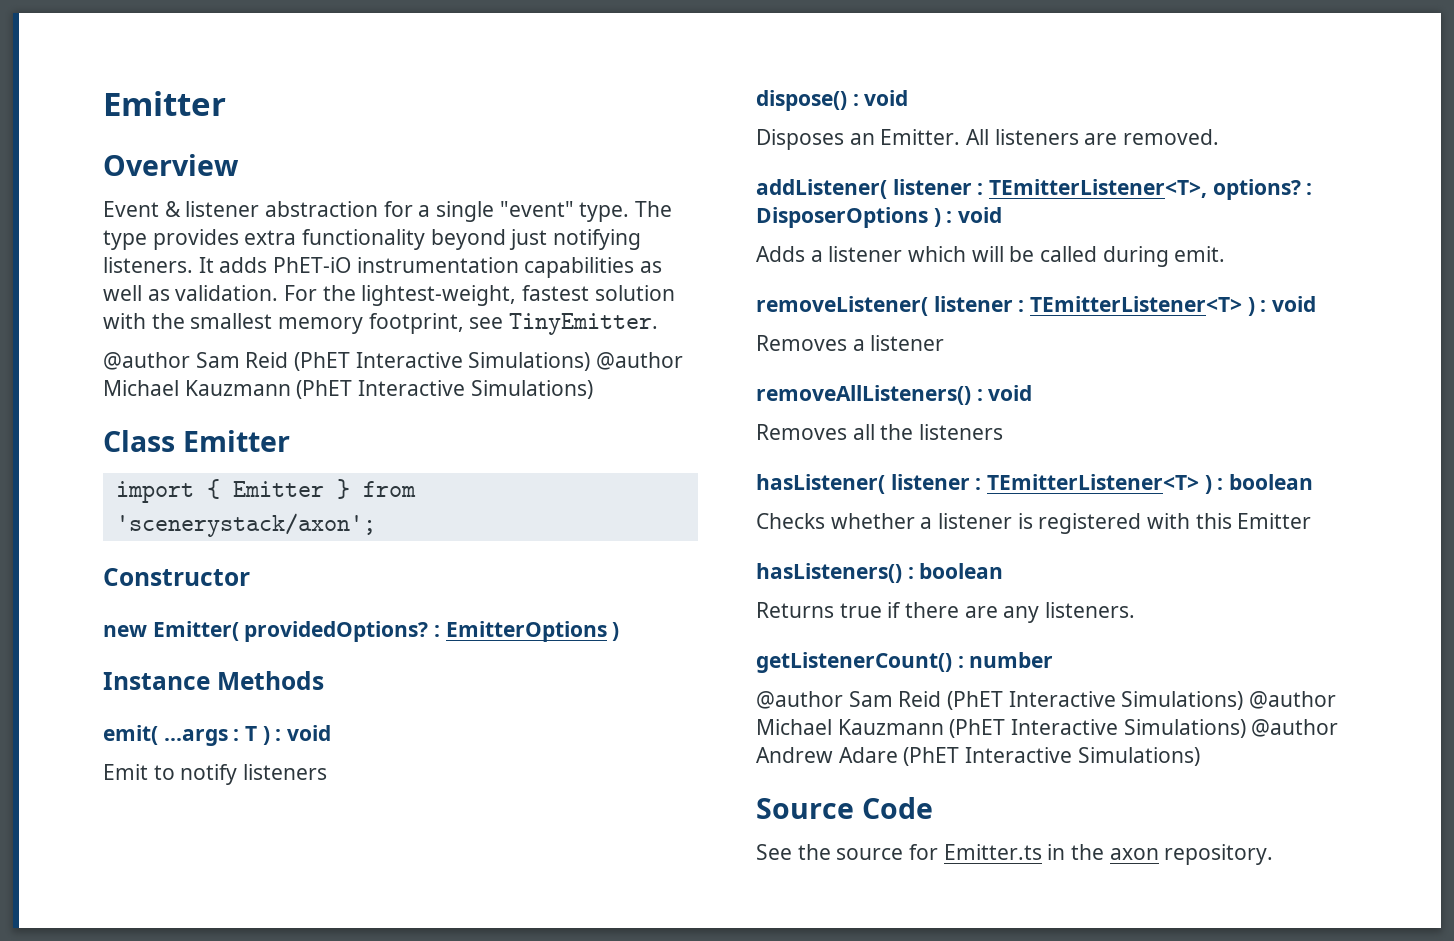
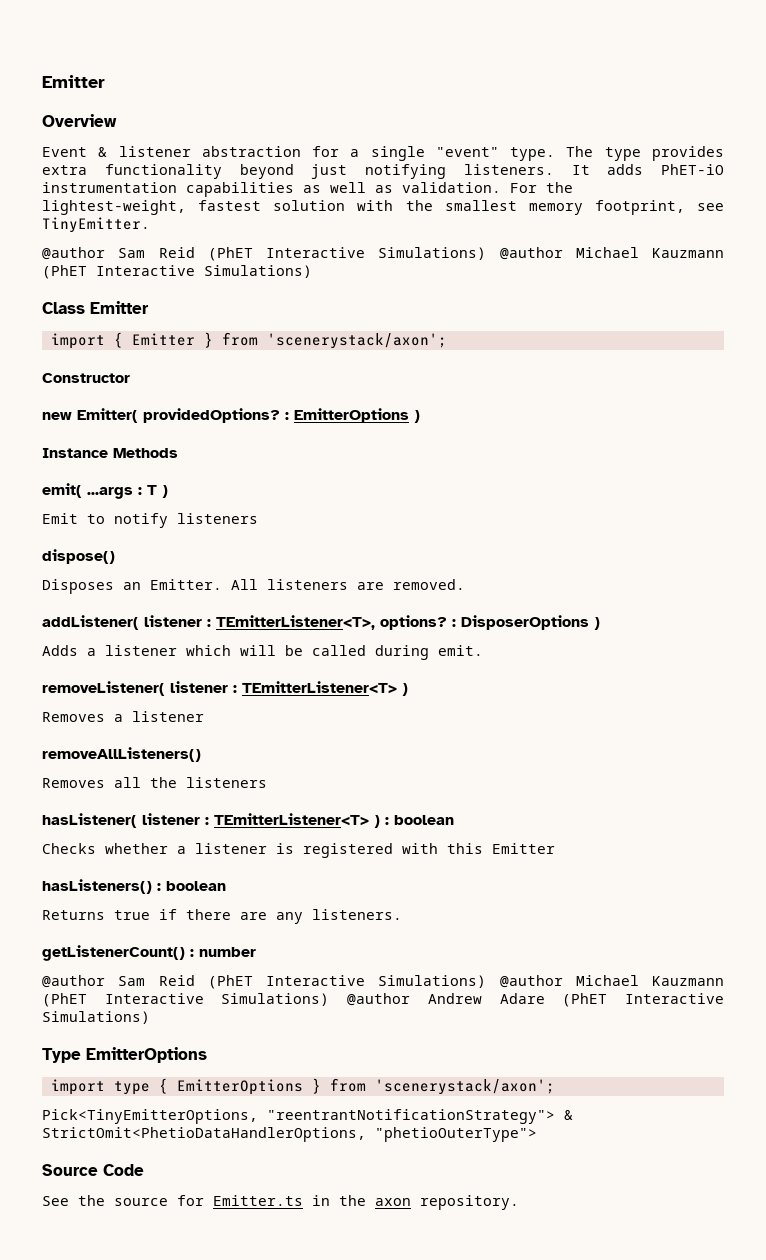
- emit( ...args : T ) : void
+ emit( ...args : T )
- dispose() : void
+ dispose()
- addListener( listener : TEmitterListener<T>, options? : DisposerOptions ) : void
+ addListener( listener : TEmitterListener<T>, options? : DisposerOptions )
- removeListener( listener : TEmitterListener<T> ) : void
+ removeListener( listener : TEmitterListener<T> )
- removeAllListeners() : void
+ removeAllListeners()
+ Type EmitterOptions
+ import type { EmitterOptions } from 'scenerystack/axon';
+ Pick<TinyEmitterOptions, "reentrantNotificationStrategy"> & StrictOmit<PhetioDataHandlerOptions, "phetioOuterType">

